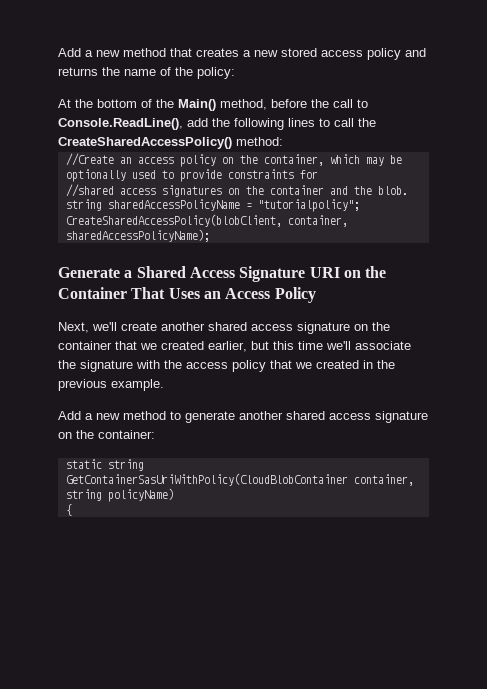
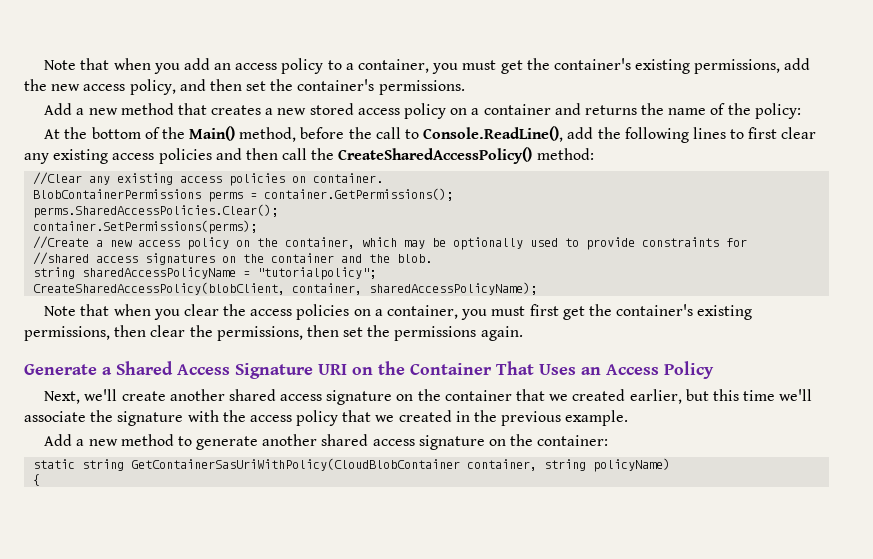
+ Note that when you add an access policy to a container, you must get the container's existing permissions, add the new access policy, and then set the container's permissions.
- Add a new method that creates a new stored access policy and returns the name of the policy:
+ Add a new method that creates a new stored access policy on a container and returns the name of the policy:
- At the bottom of the Main() method, before the call to Console.ReadLine(), add the following lines to call the CreateSharedAccessPolicy() method:
+ At the bottom of the Main() method, before the call to Console.ReadLine(), add the following lines to first clear any existing access policies and then call the CreateSharedAccessPolicy() method:
+ //Clear any existing access policies on container.
+ BlobContainerPermissions perms = container.GetPermissions();
+ perms.SharedAccessPolicies.Clear();
+ container.SetPermissions(perms);
- //Create an access policy on the container, which may be optionally used to provide constraints for
+ //Create a new access policy on the container, which may be optionally used to provide constraints for
+ Note that when you clear the access policies on a container, you must first get the container's existing permissions, then clear the permissions, then set the permissions again.

